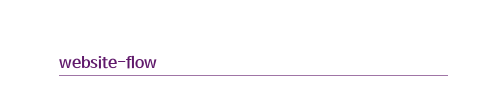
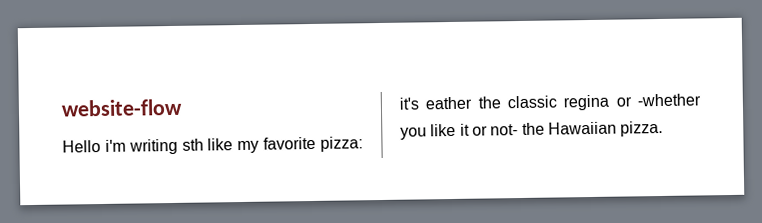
+ Hello i'm writing sth like my favorite pizza: it's eather the classic regina or -whether you like it or not- the Hawaiian pizza.

